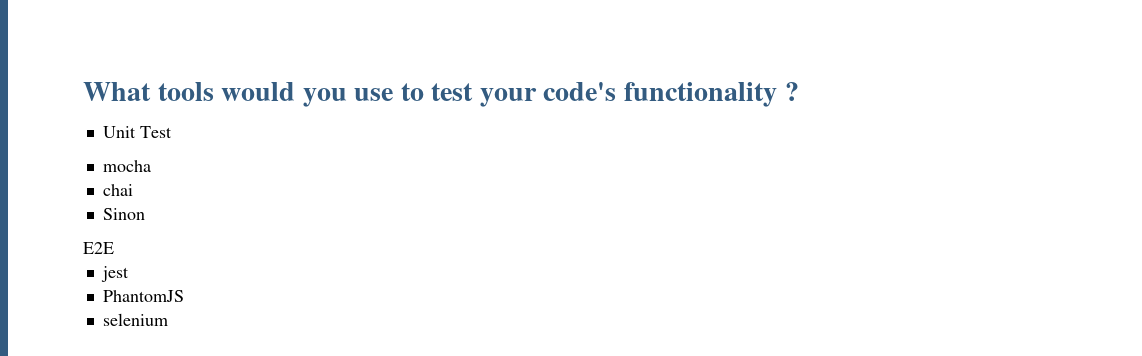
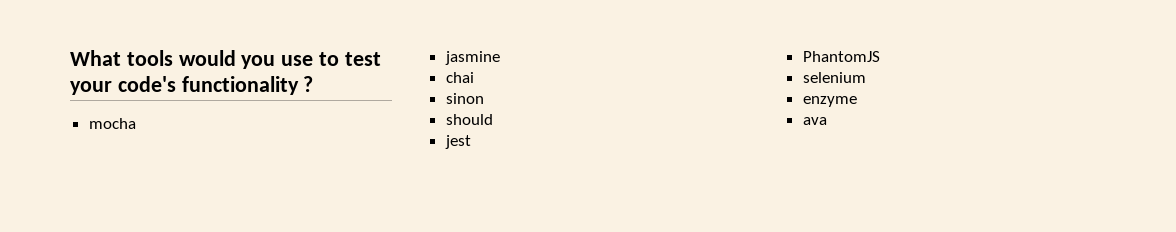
- Unit Test
  mocha
+ jasmine
- Sinon
- E2E
+ sinon
+ should
+ enzyme
+ ava

